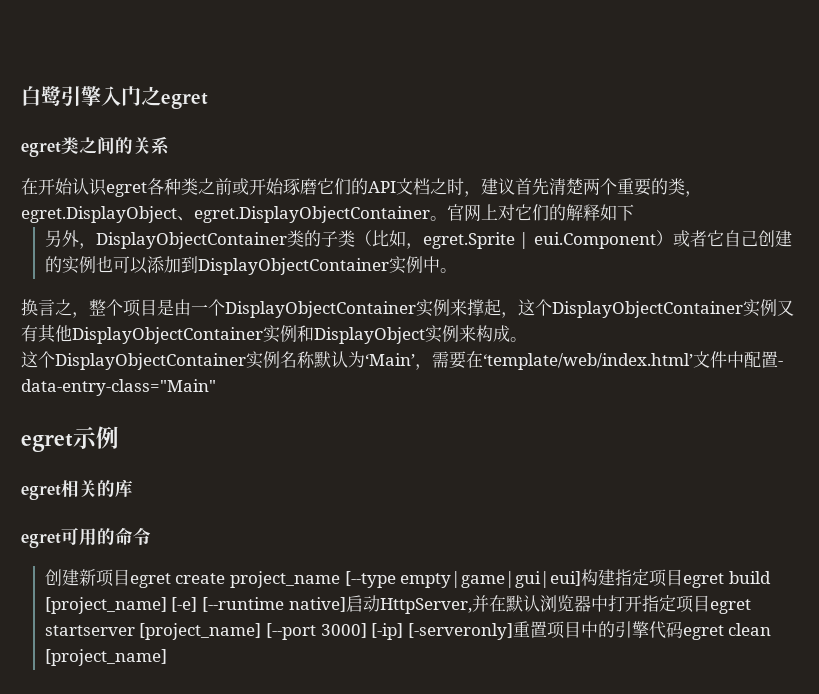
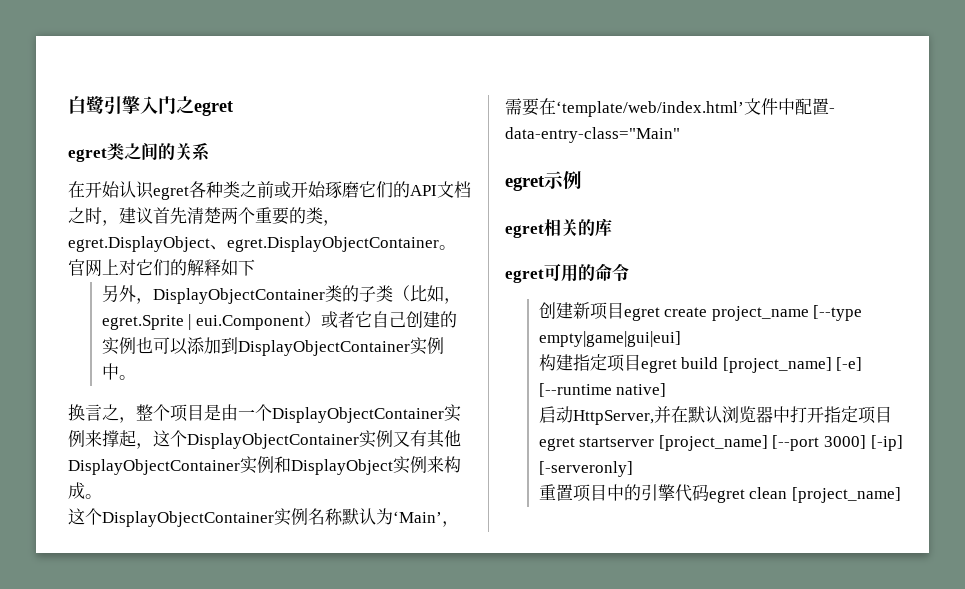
- 创建新项目egret create project_name [--type empty|game|gui|eui]构建指定项目egret build [project_name] [-e] [--runtime native]启动HttpServer,并在默认浏览器中打开指定项目egret startserver [project_name] [--port 3000] [-ip] [-serveronly]重置项目中的引擎代码egret clean [project_name]
+ 创建新项目egret create project_name [--type empty|game|gui|eui]
+ 构建指定项目egret build [project_name] [-e] [--runtime native]
+ 启动HttpServer,并在默认浏览器中打开指定项目egret startserver [project_name] [--port 3000] [-ip] [-serveronly]
+ 重置项目中的引擎代码egret clean [project_name]

